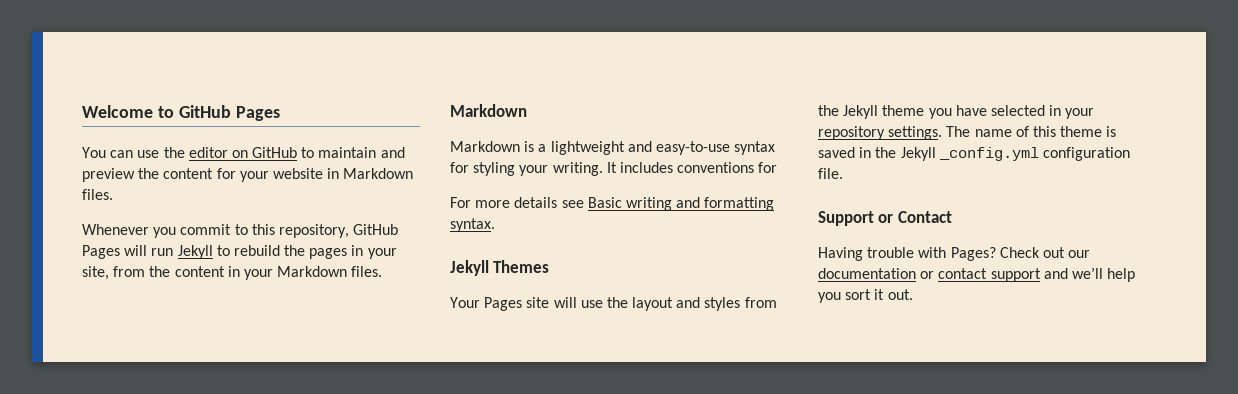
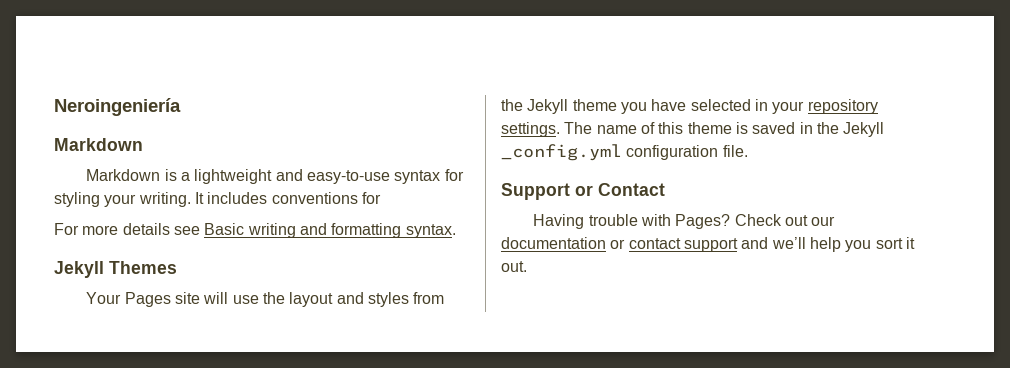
- Welcome to GitHub Pages
- You can use the editor on GitHub to maintain and preview the content for your website in Markdown files.
- Whenever you commit to this repository, GitHub Pages will run Jekyll to rebuild the pages in your site, from the content in your Markdown files.
+ Neroingeniería

